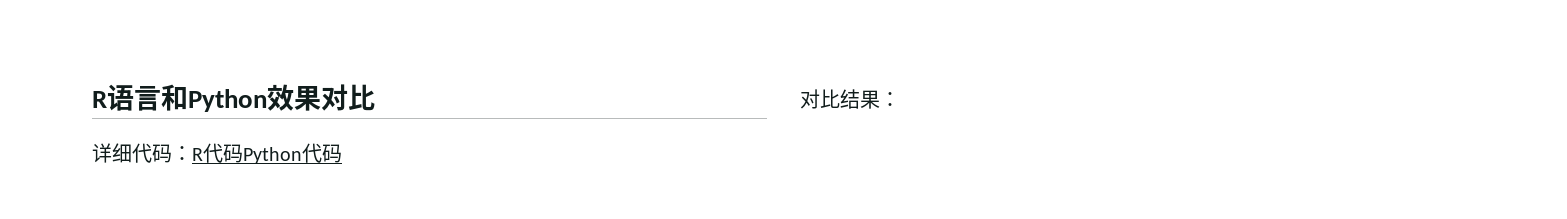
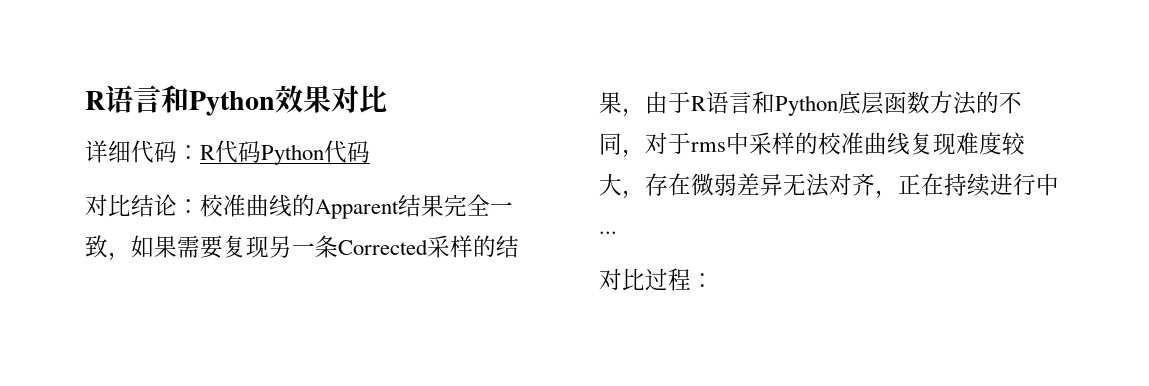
- 对比结果：
+ 对比结论：校准曲线的Apparent结果完全一致，如果需要复现另一条Corrected采样的结果，由于R语言和Python底层函数方法的不同，对于rms中采样的校准曲线复现难度较大，存在微弱差异无法对齐，正在持续进行中...
+ 对比过程：

